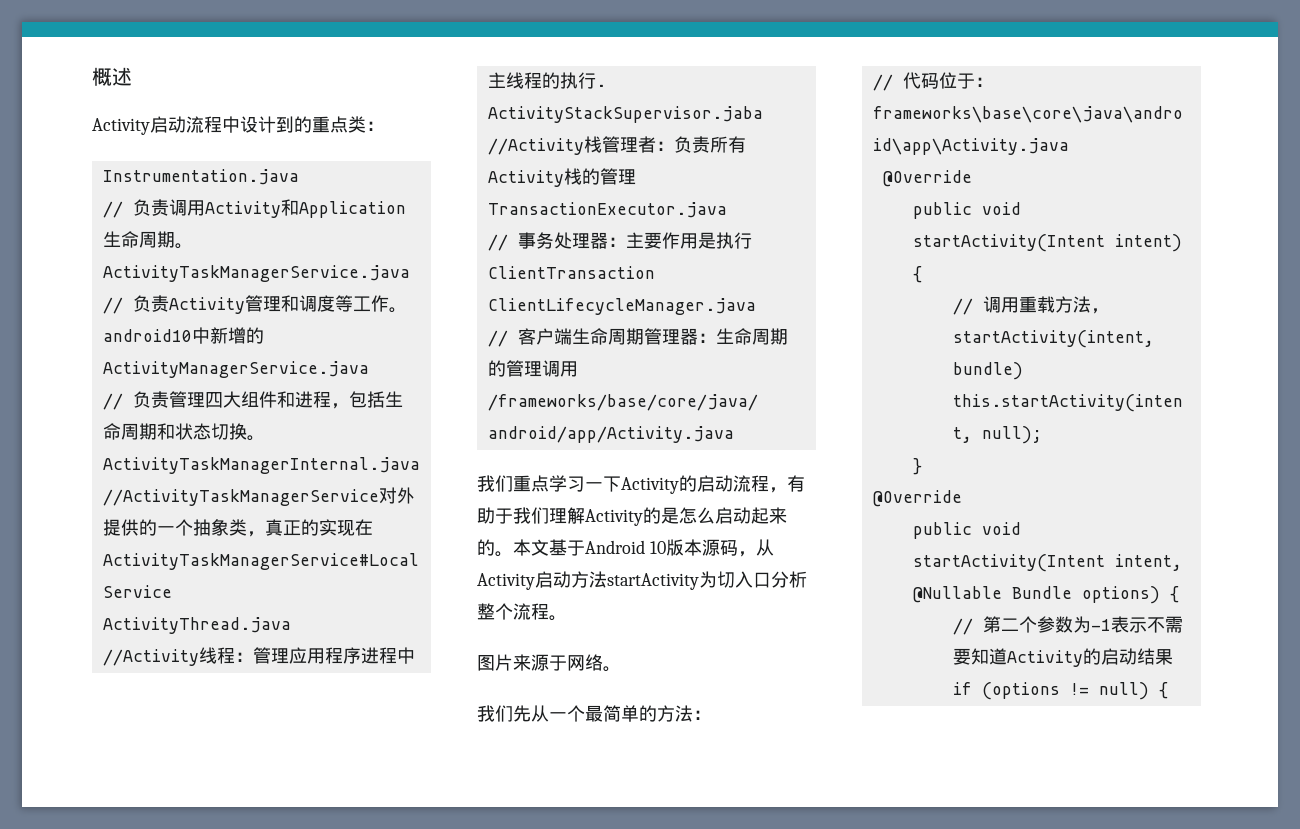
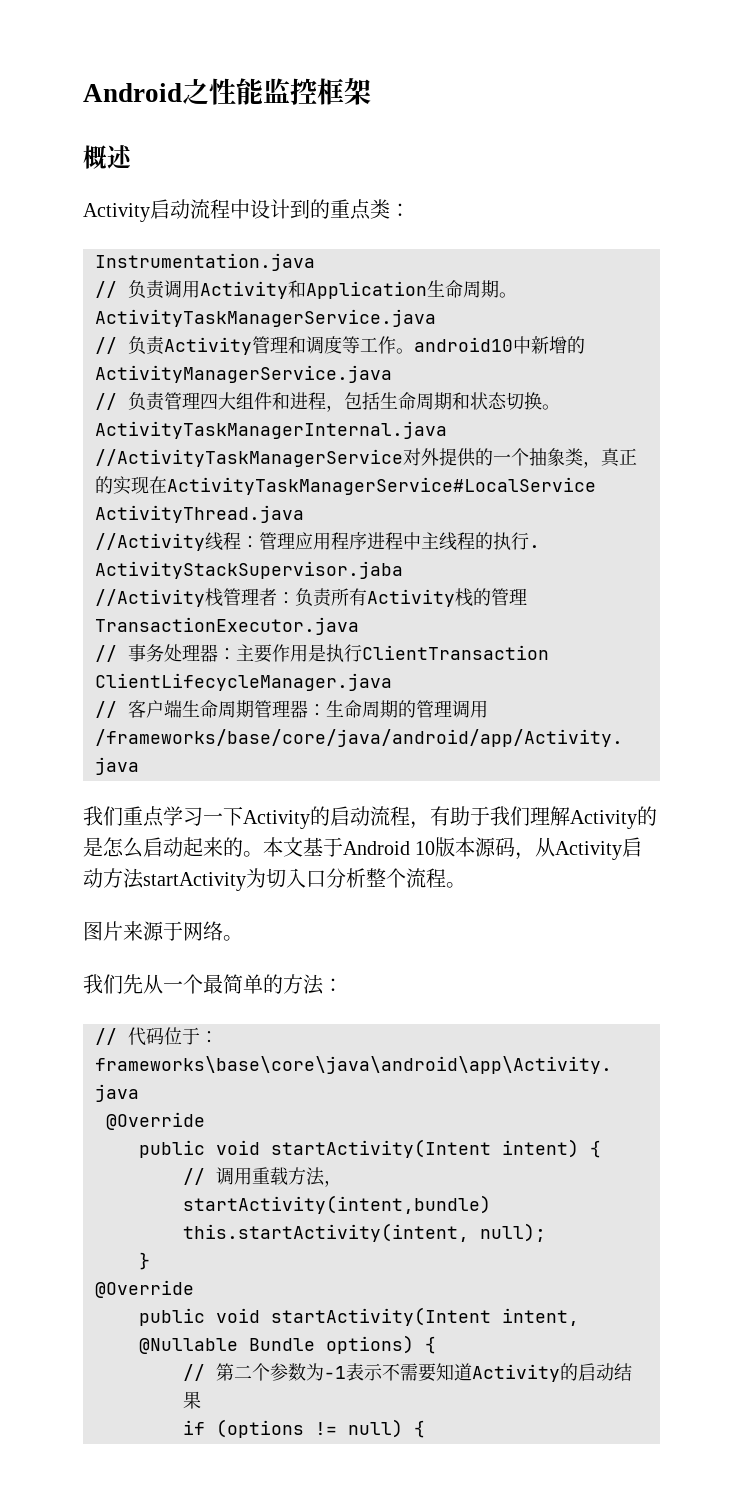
+ Android之性能监控框架

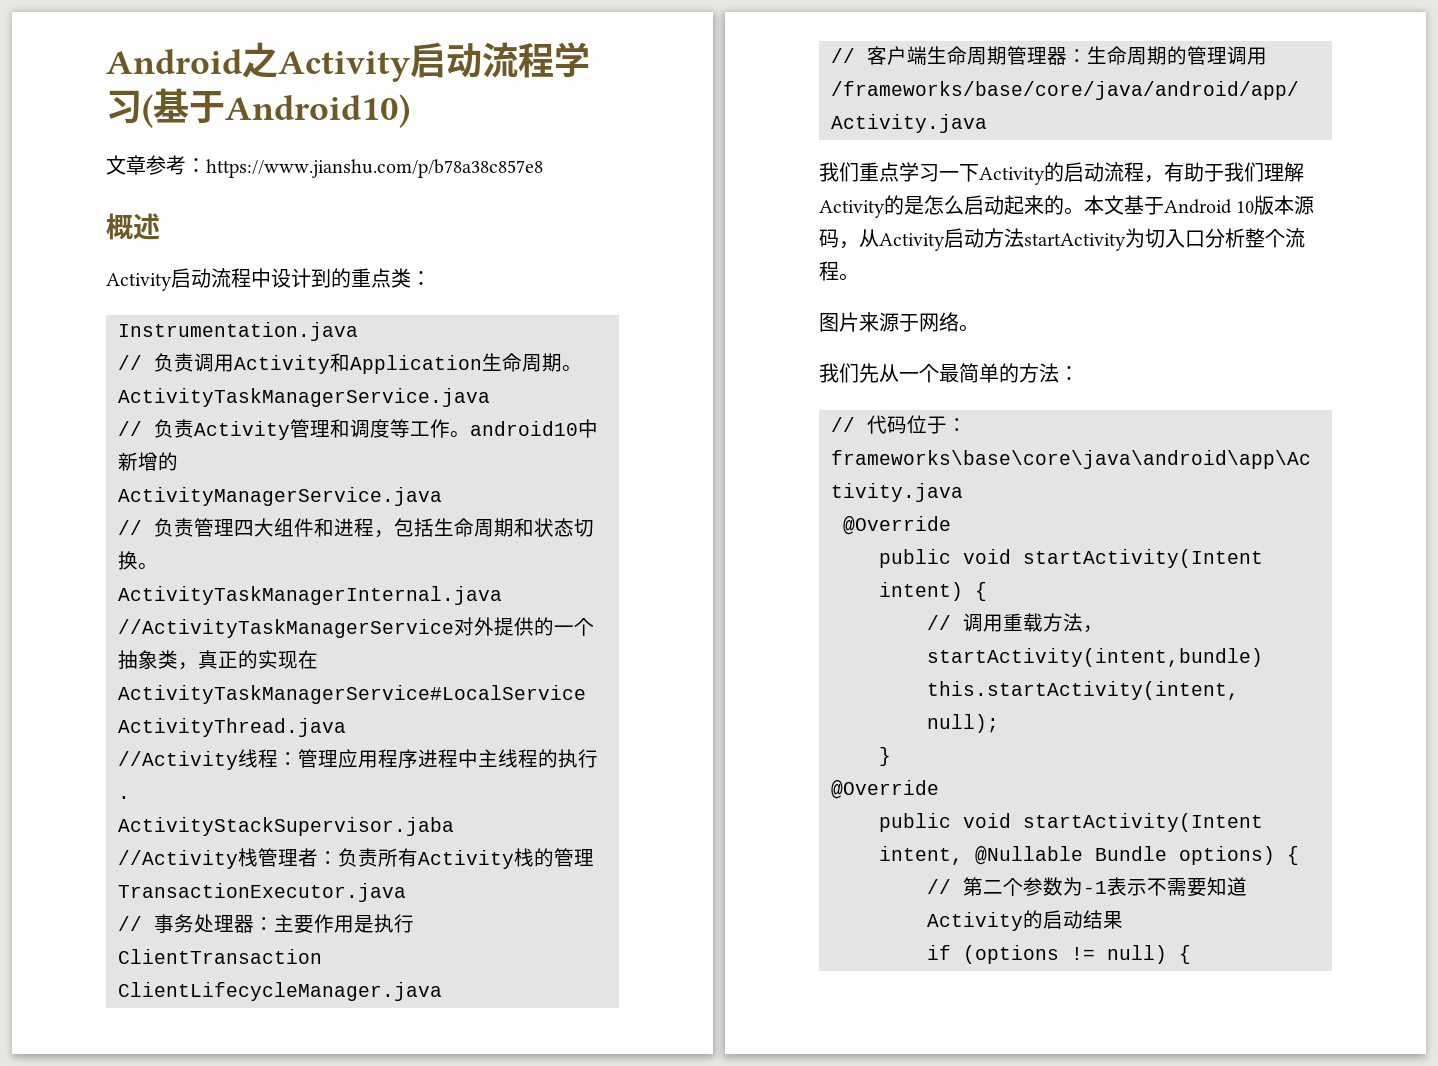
- Android之性能监控框架
+ Android之Activity启动流程学习(基于Android10)
+ 文章参考：https://www.jianshu.com/p/b78a38c857e8

